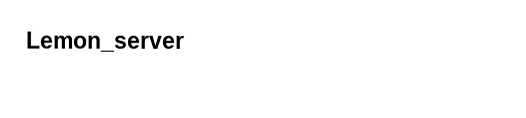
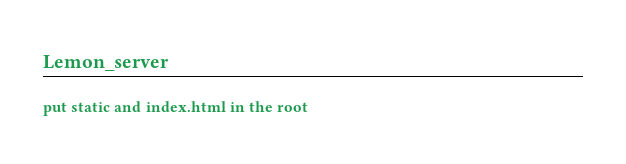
+ put static and index.html in the root

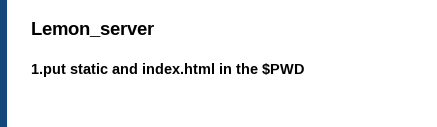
- put static and index.html in the root
+ 1.put static and index.html in the $PWD

